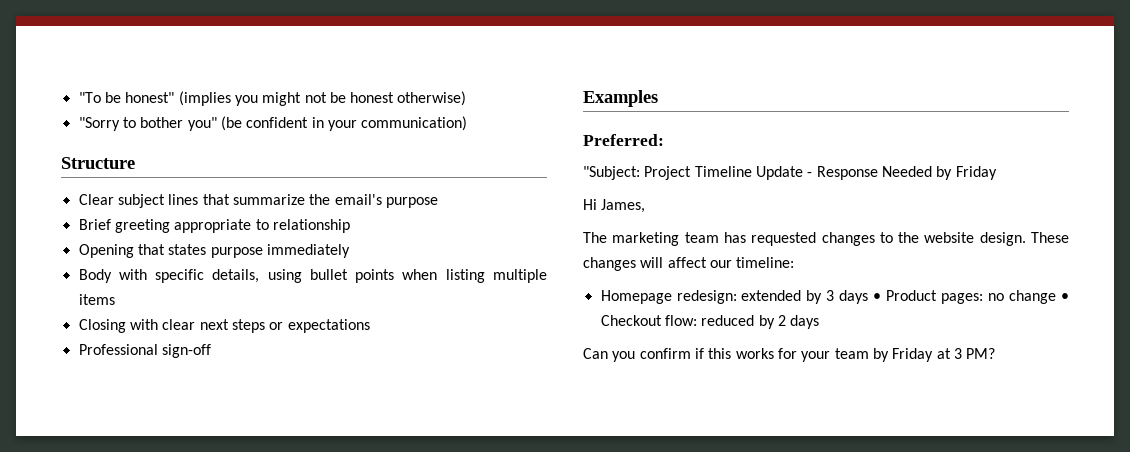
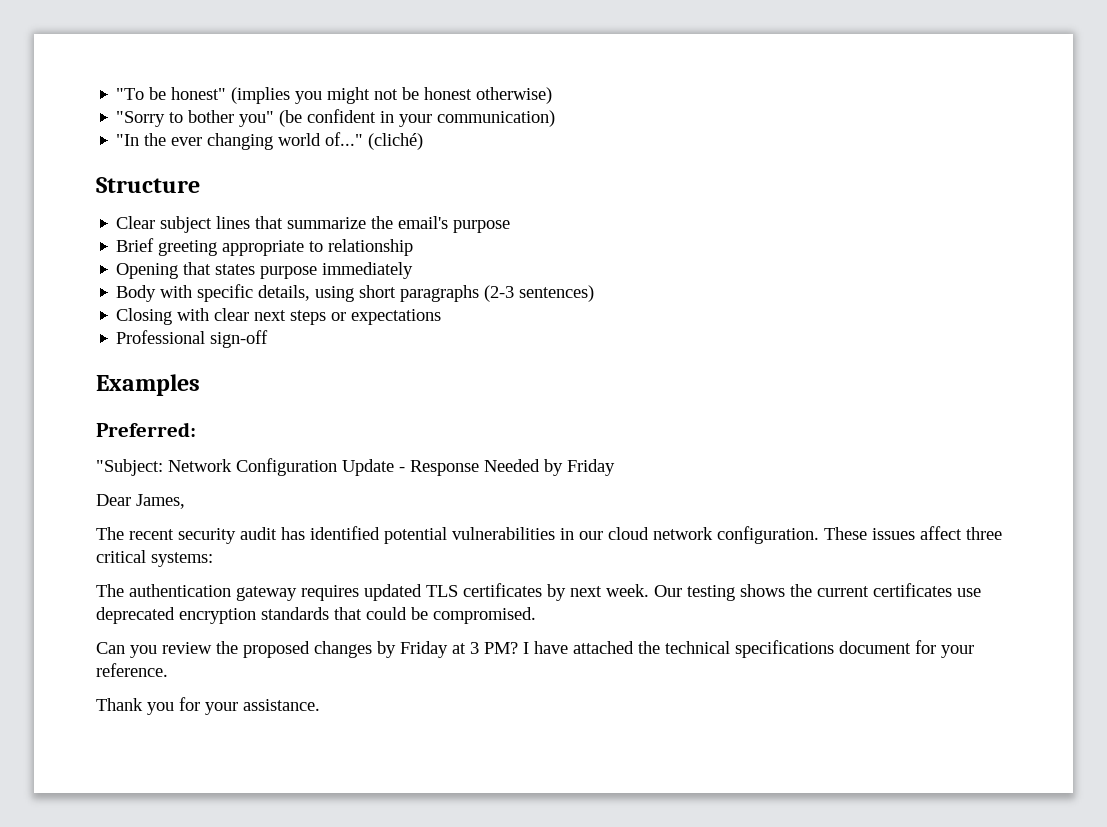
+ "In the ever changing world of..." (cliché)
- Body with specific details, using bullet points when listing multiple items
+ Body with specific details, using short paragraphs (2-3 sentences)
- "Subject: Project Timeline Update - Response Needed by Friday
+ "Subject: Network Configuration Update - Response Needed by Friday
- Hi James,
+ Dear James,
- The marketing team has requested changes to the website design. These changes will affect our timeline:
- Homepage redesign: extended by 3 days • Product pages: no change • Checkout flow: reduced by 2 days
- Can you confirm if this works for your team by Friday at 3 PM?
+ The recent security audit has identified potential vulnerabilities in our cloud network configuration. These issues affect three critical systems:
+ The authentication gateway requires updated TLS certificates by next week. Our testing shows the current certificates use deprecated encryption standards that could be compromised.
+ Can you review the proposed changes by Friday at 3 PM?
+ I have attached the technical specifications document for your reference.
+ Thank you for your assistance.

